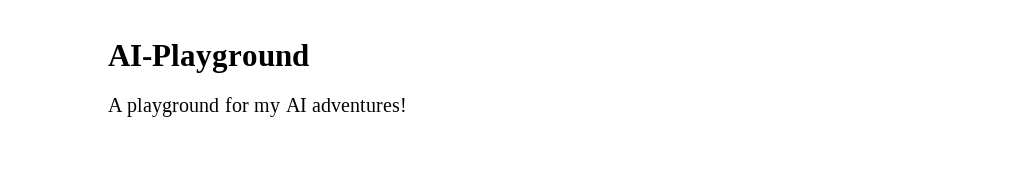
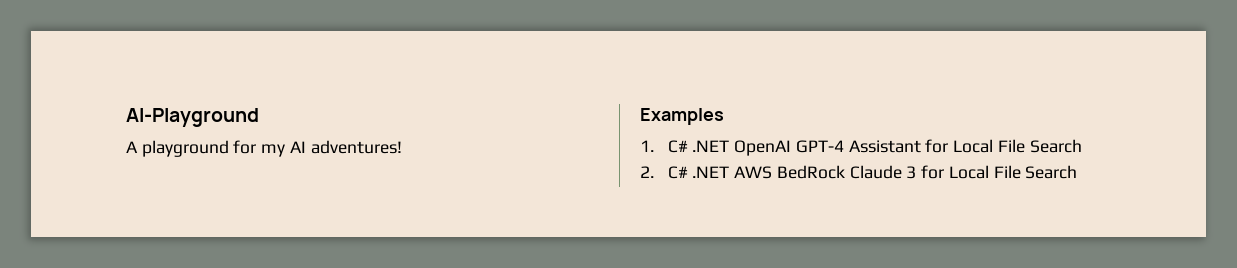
+ Examples
+ 1. C# .NET OpenAI GPT-4 Assistant for Local File Search
+ 2. C# .NET AWS BedRock Claude 3 for Local File Search

